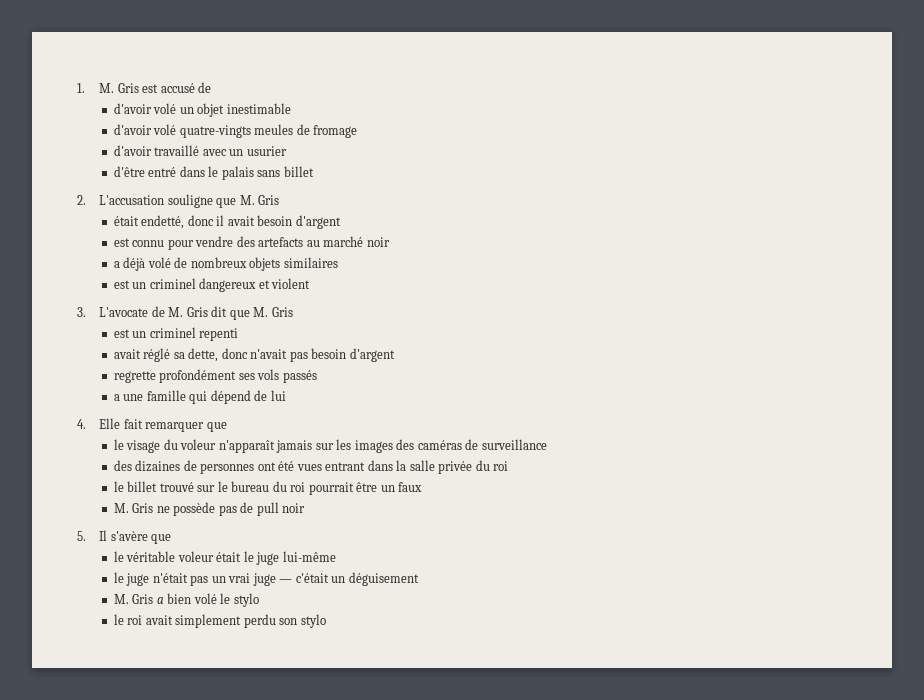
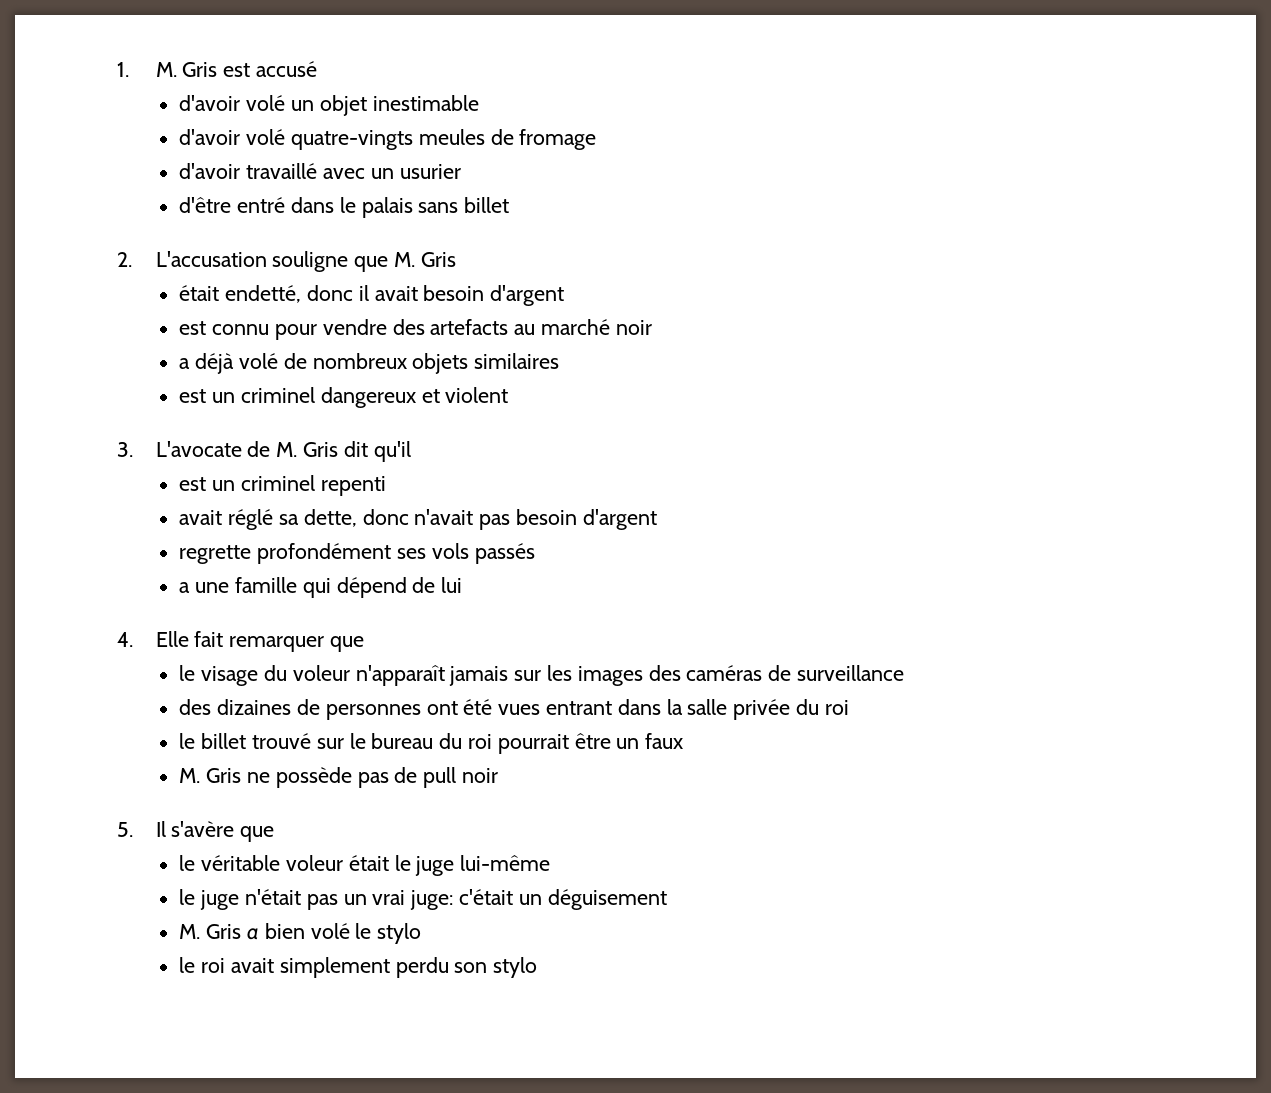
- 1. M. Gris est accusé de
+ 1. M. Gris est accusé
- 3. L'avocate de M. Gris dit que M. Gris
+ 3. L'avocate de M. Gris dit qu'il
- le juge n'était pas un vrai juge — c'était un déguisement
+ le juge n'était pas un vrai juge: c'était un déguisement

